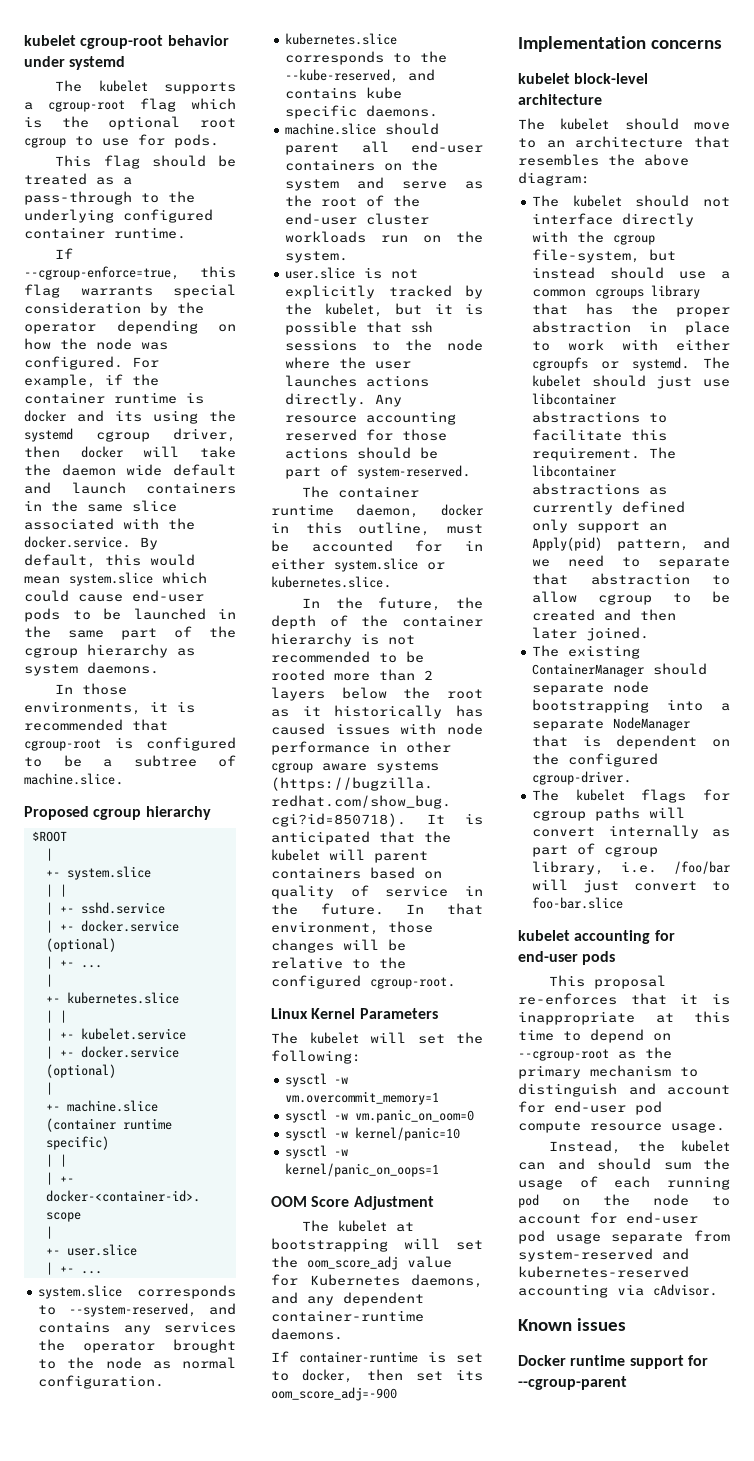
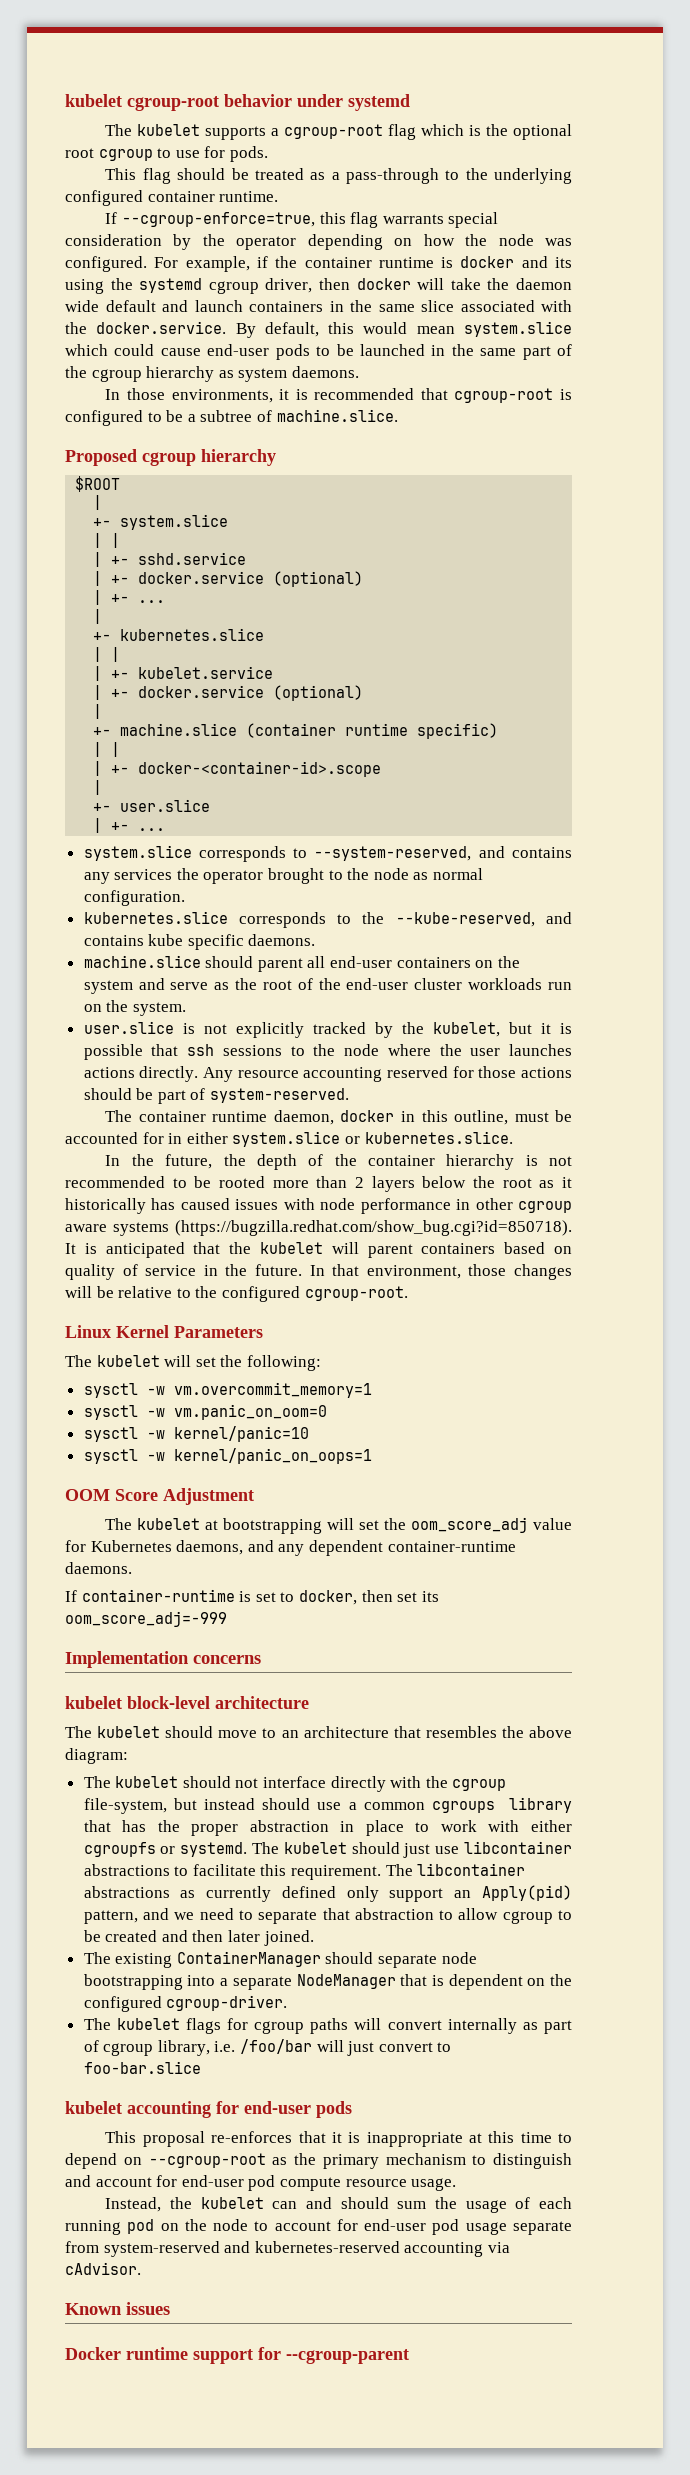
- If container-runtime is set to docker, then set its oom_score_adj=-900
+ If container-runtime is set to docker, then set its oom_score_adj=-999

